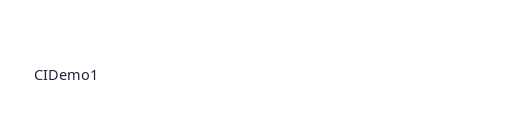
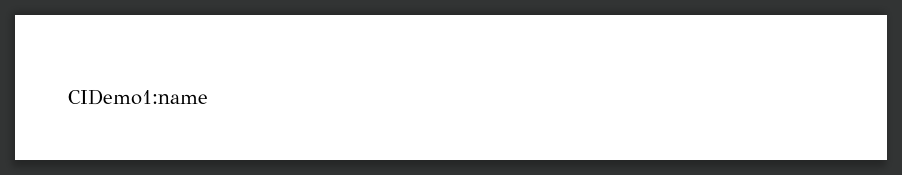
- CIDemo1
+ CIDemo1:name

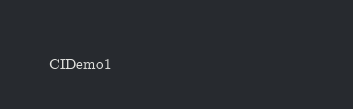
- CIDemo1:name
+ CIDemo1

